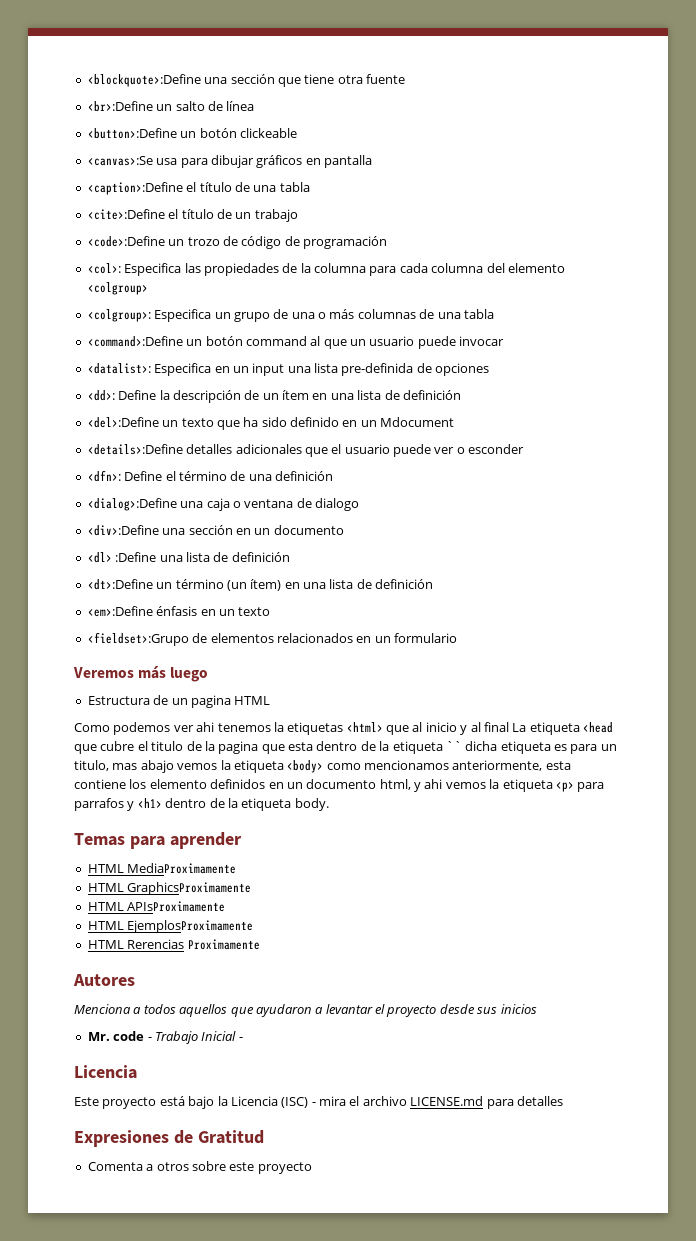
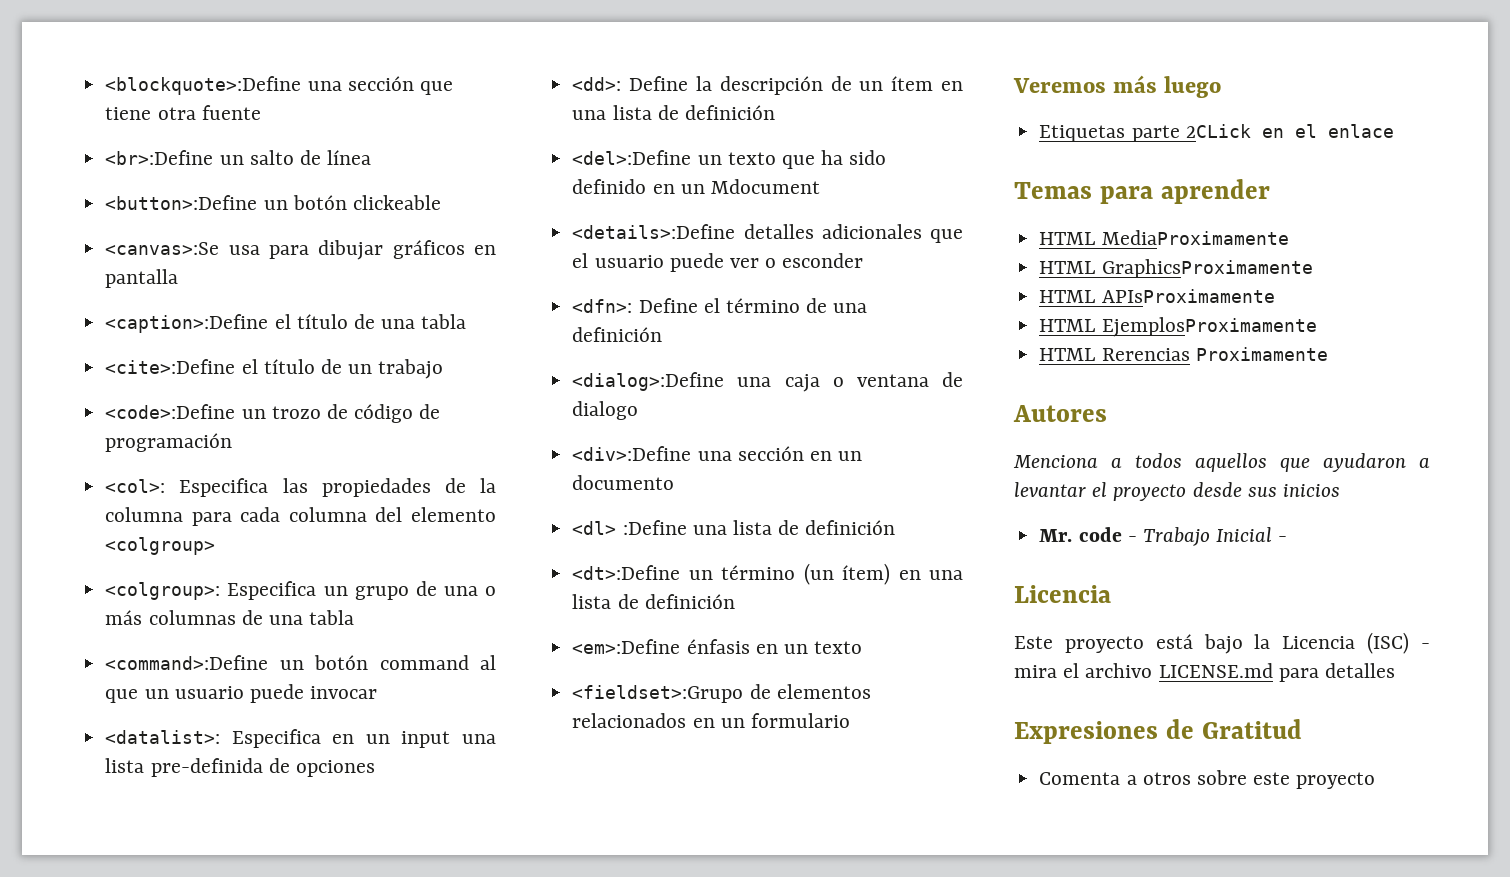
- Estructura de un pagina HTML
- Como podemos ver ahi tenemos la etiquetas <html> que al inicio y al final La etiqueta <head que cubre el titulo de la pagina que esta dentro de la etiqueta `` dicha etiqueta es para un titulo, mas abajo vemos la etiqueta <body> como mencionamos anteriormente, esta contiene los elemento definidos en un documento html, y ahi vemos la etiqueta <p> para parrafos y <h1> dentro de la etiqueta body.
+ Etiquetas parte 2CLick en el enlace

